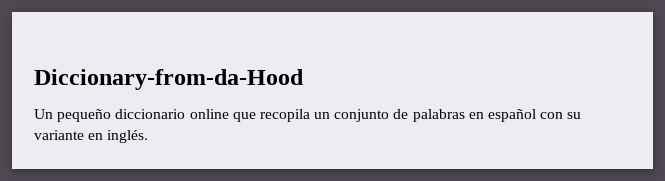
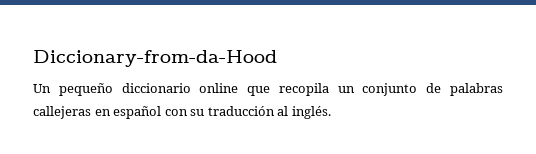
- Un pequeño diccionario online que recopila un conjunto de palabras en español con su variante en inglés.
+ Un pequeño diccionario online que recopila un conjunto de palabras callejeras en español con su traducción al inglés.

